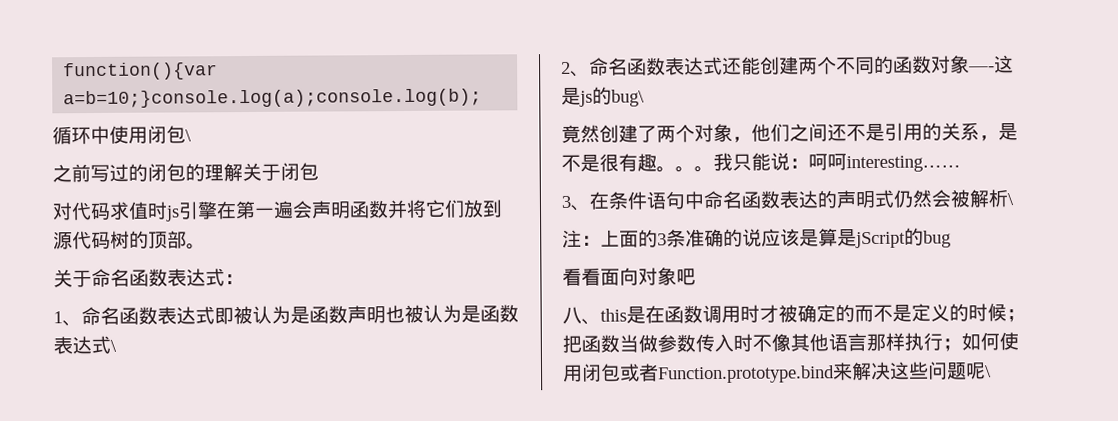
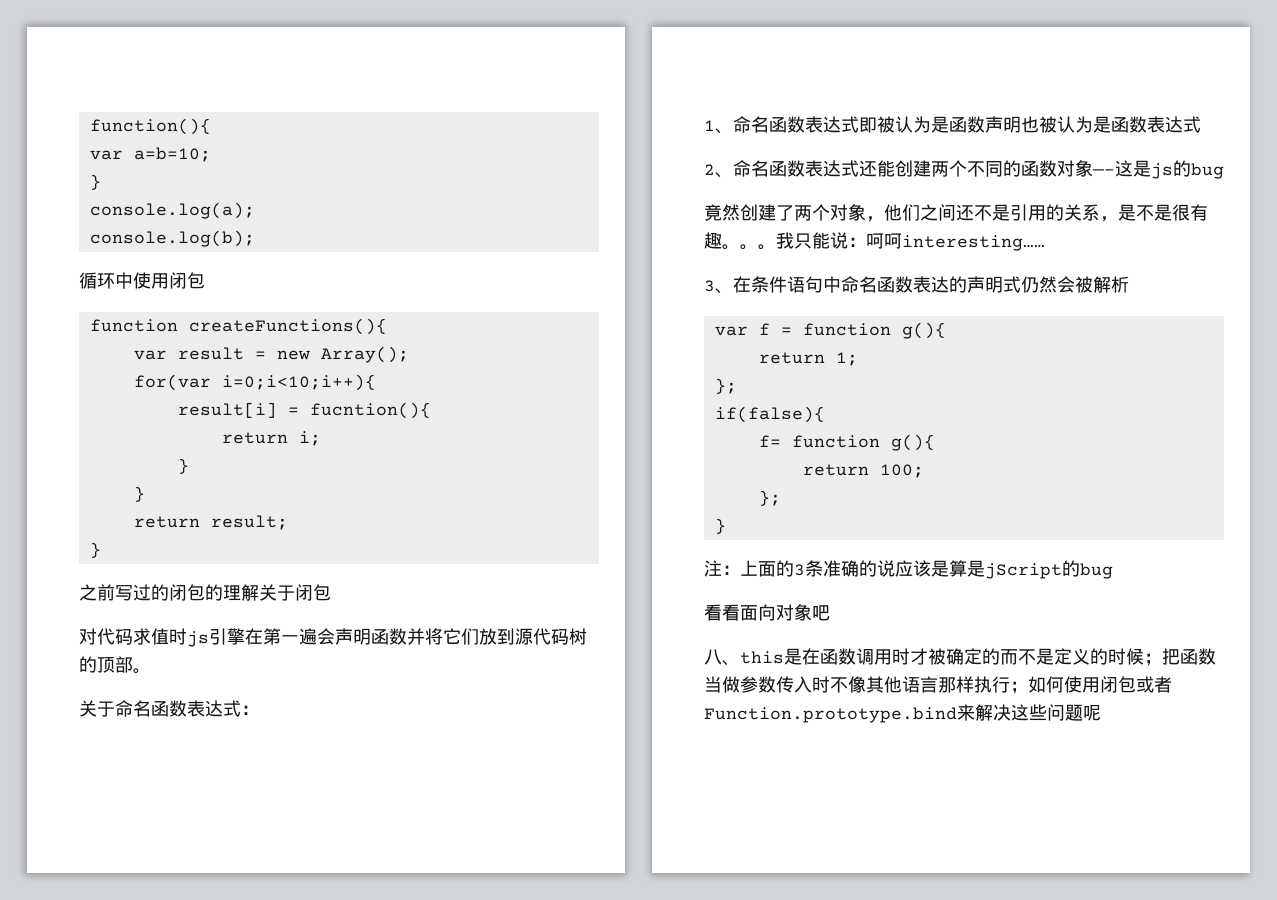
- function(){var a=b=10;}console.log(a);console.log(b);
- 循环中使用闭包\
+ function(){
+ var a=b=10;
+ }
+ console.log(a);
+ console.log(b);
+ 循环中使用闭包
+ function createFunctions(){
+ var result = new Array();
+ for(var i=0;i<10;i++){
+ result[i] = fucntion(){
+ return i;
+ }
+ }
+ return result;
+ }
- 1、命名函数表达式即被认为是函数声明也被认为是函数表达式\
+ 1、命名函数表达式即被认为是函数声明也被认为是函数表达式
- 2、命名函数表达式还能创建两个不同的函数对象—-这是js的bug\
+ 2、命名函数表达式还能创建两个不同的函数对象—-这是js的bug
- 3、在条件语句中命名函数表达的声明式仍然会被解析\
+ 3、在条件语句中命名函数表达的声明式仍然会被解析
+ var f = function g(){
+ return 1;
+ };
+ if(false){
+ f= function g(){
+ return 100;
+ };
+ }
- 八、this是在函数调用时才被确定的而不是定义的时候；把函数当做参数传入时不像其他语言那样执行；如何使用闭包或者Function.prototype.bind来解决这些问题呢\
+ 八、this是在函数调用时才被确定的而不是定义的时候；把函数当做参数传入时不像其他语言那样执行；如何使用闭包或者Function.prototype.bind来解决这些问题呢

